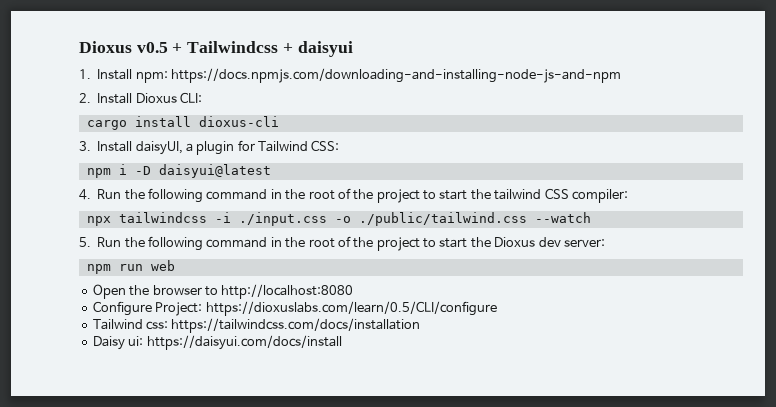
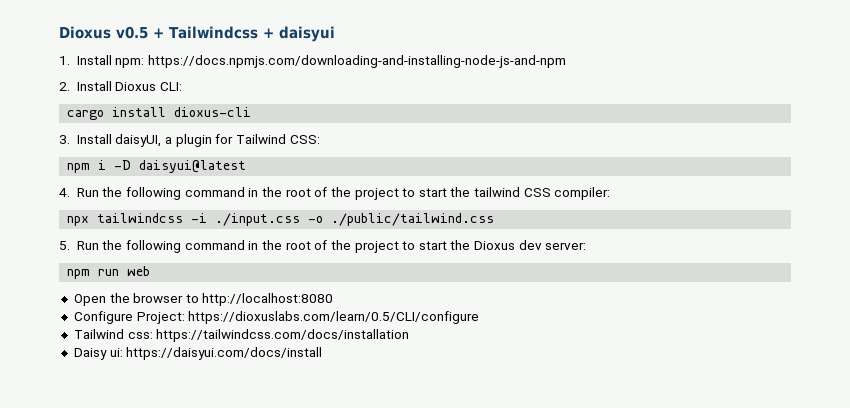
- npx tailwindcss -i ./input.css -o ./public/tailwind.css --watch
+ npx tailwindcss -i ./input.css -o ./public/tailwind.css

